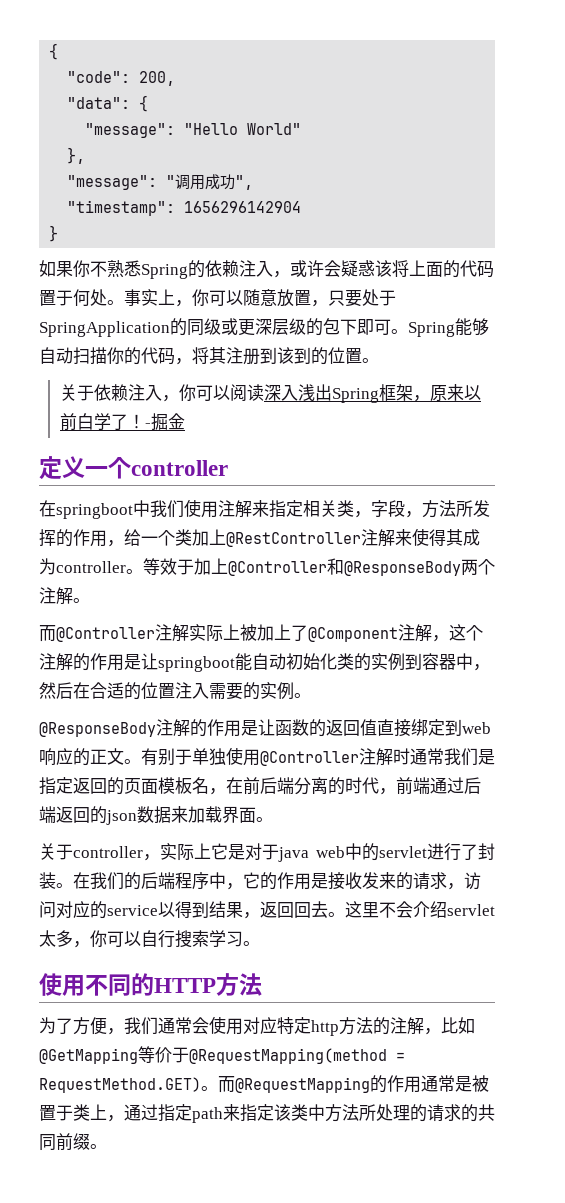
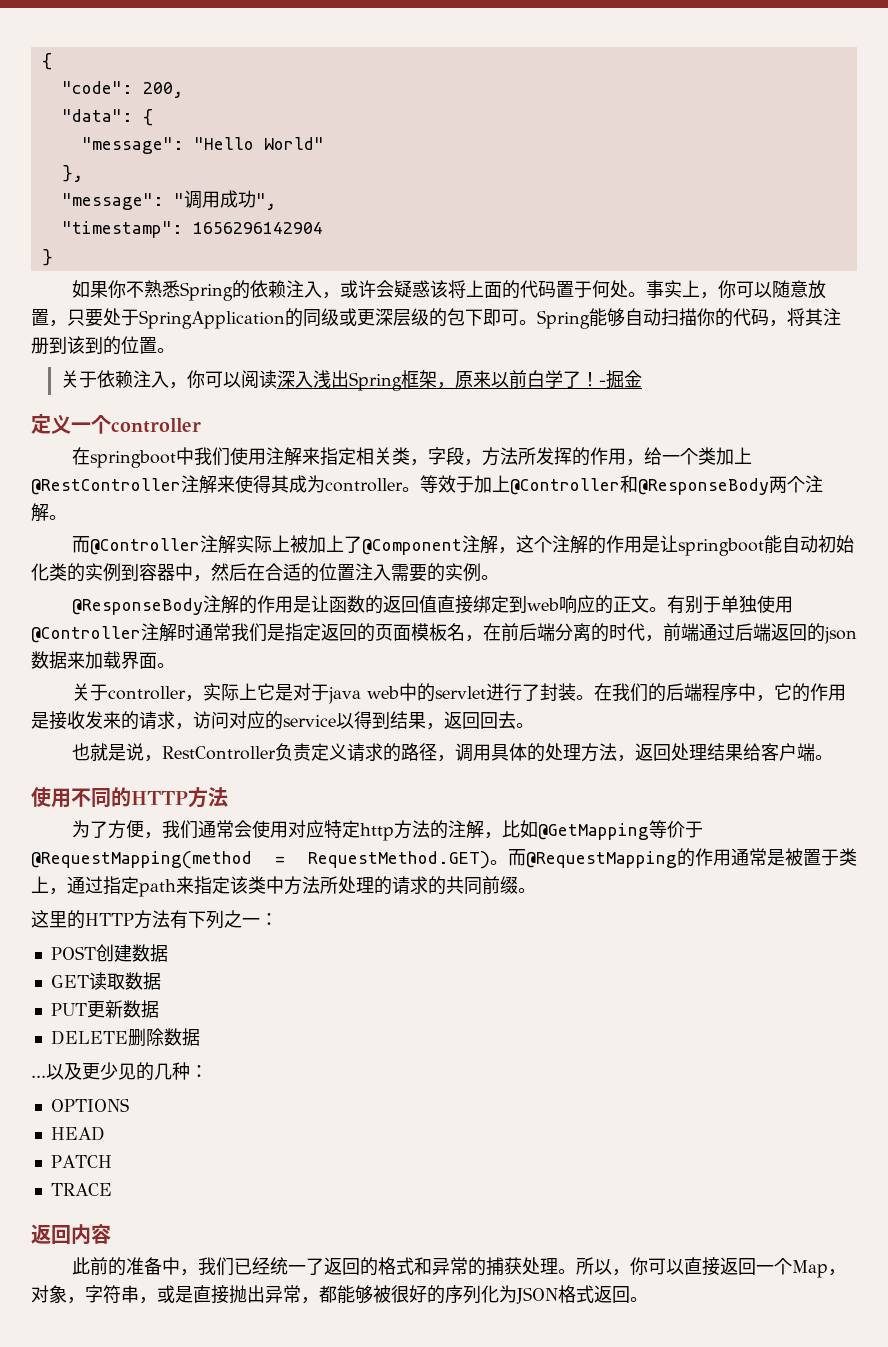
- 在我们的后端程序中，它的作用是接收发来的请求，访问对应的service以得到结果，返回回去。这里不会介绍servlet太多，你可以自行搜索学习。
+ 在我们的后端程序中，它的作用是接收发来的请求，访问对应的service以得到结果，返回回去。
+ 也就是说，RestController负责定义请求的路径，调用具体的处理方法，返回处理结果给客户端。
+ 这里的HTTP方法有下列之一：
+ POST创建数据
+ GET读取数据
+ PUT更新数据
+ DELETE删除数据
+ ...以及更少见的几种：
+ OPTIONS
+ HEAD
+ PATCH
+ TRACE
+ 返回内容
+ 此前的准备中，我们已经统一了返回的格式和异常的捕获处理。所以，你可以直接返回一个Map，对象，字符串，或是直接抛出异常，都能够被很好的序列化为JSON格式返回。

